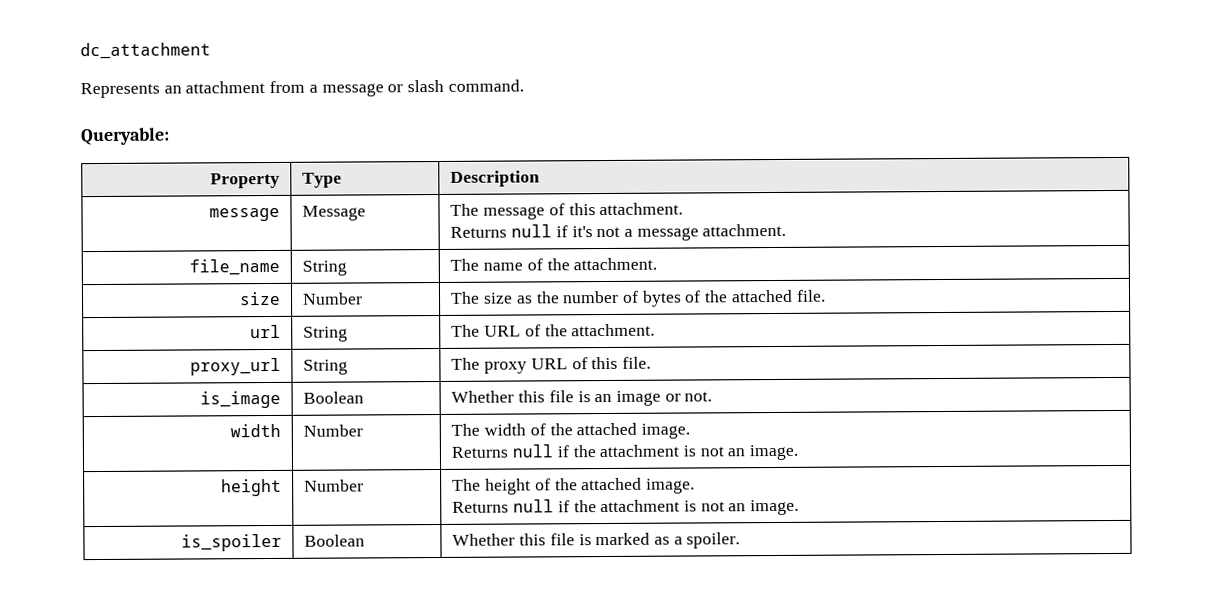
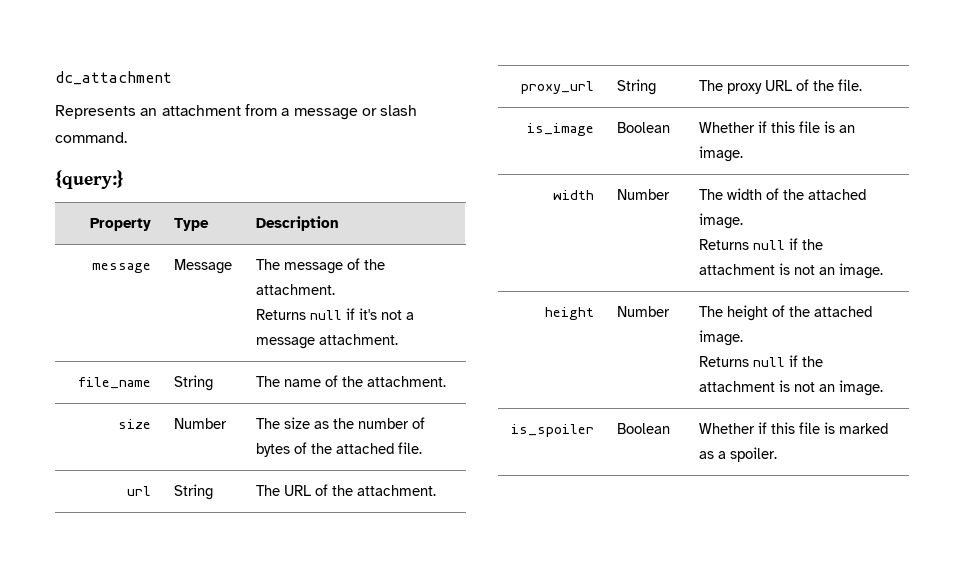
- Queryable:
+ {query:}
- message | Message | The message of this attachment.
+ message | Message | The message of the attachment.
- proxy_url | String | The proxy URL of this file.
+ proxy_url | String | The proxy URL of the file.
- is_image | Boolean | Whether this file is an image or not.
+ is_image | Boolean | Whether if this file is an image.
- is_spoiler | Boolean | Whether this file is marked as a spoiler.
+ is_spoiler | Boolean | Whether if this file is marked as a spoiler.

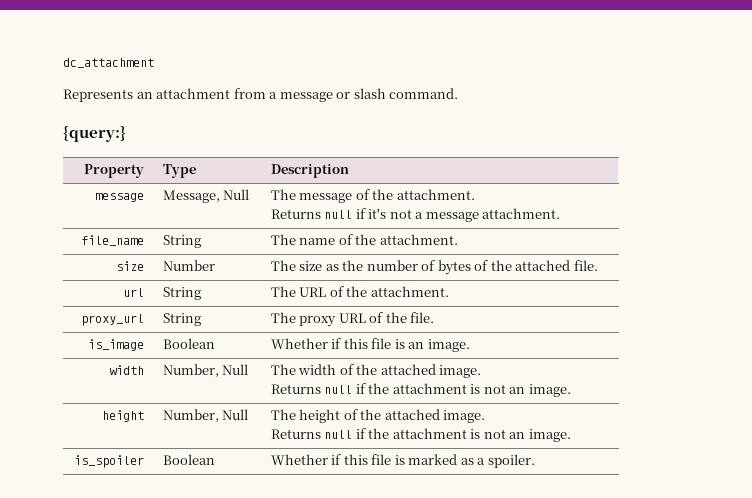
- message | Message | The message of the attachment.
+ message | Message, Null | The message of the attachment.
- width | Number | The width of the attached image.
+ width | Number, Null | The width of the attached image.
- height | Number | The height of the attached image.
+ height | Number, Null | The height of the attached image.

